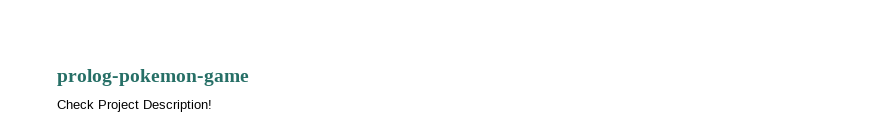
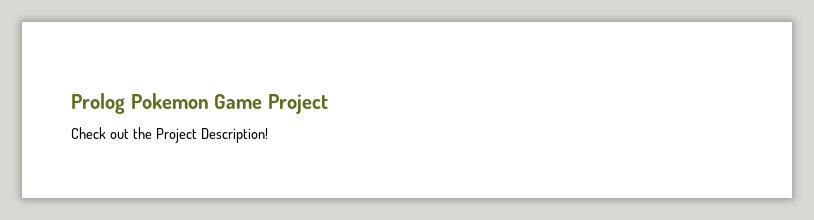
- prolog-pokemon-game
+ Prolog Pokemon Game Project
- Check Project Description!
+ Check out the Project Description!

